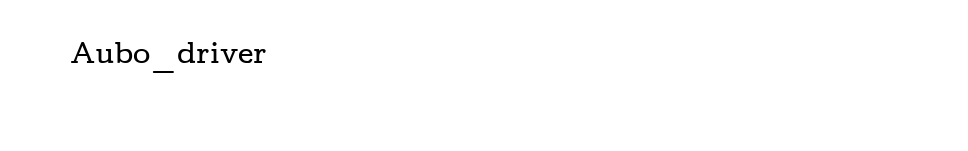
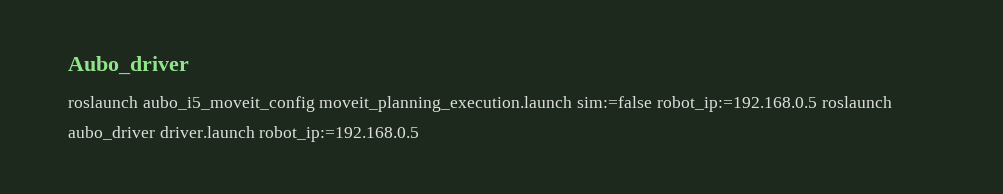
+ roslaunch aubo_i5_moveit_config moveit_planning_execution.launch sim:=false robot_ip:=192.168.0.5 roslaunch aubo_driver driver.launch robot_ip:=192.168.0.5

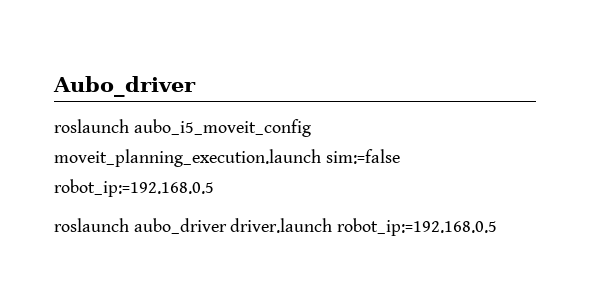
- roslaunch aubo_i5_moveit_config moveit_planning_execution.launch sim:=false robot_ip:=192.168.0.5 roslaunch aubo_driver driver.launch robot_ip:=192.168.0.5
+ roslaunch aubo_i5_moveit_config moveit_planning_execution.launch sim:=false robot_ip:=192.168.0.5
+ roslaunch aubo_driver driver.launch robot_ip:=192.168.0.5

